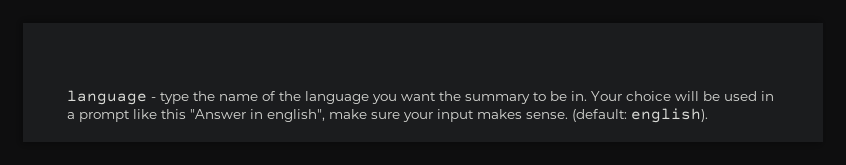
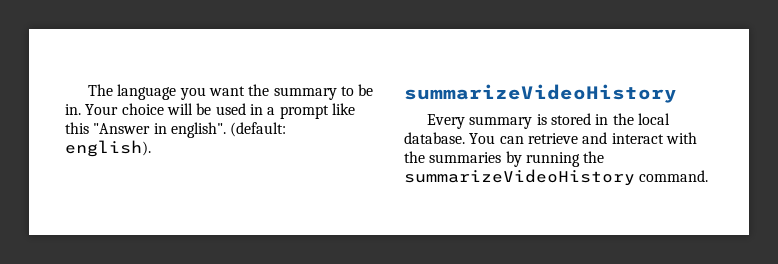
- language - type the name of the language you want the summary to be in.
+ The language you want the summary to be in.
- Your choice will be used in a prompt like this "Answer in english", make sure your input makes sense. (default: english).
+ Your choice will be used in a prompt like this "Answer in english". (default: english).
+ summarizeVideoHistory
+ Every summary is stored in the local database. You can retrieve and interact with the summaries by running the summarizeVideoHistory command.

